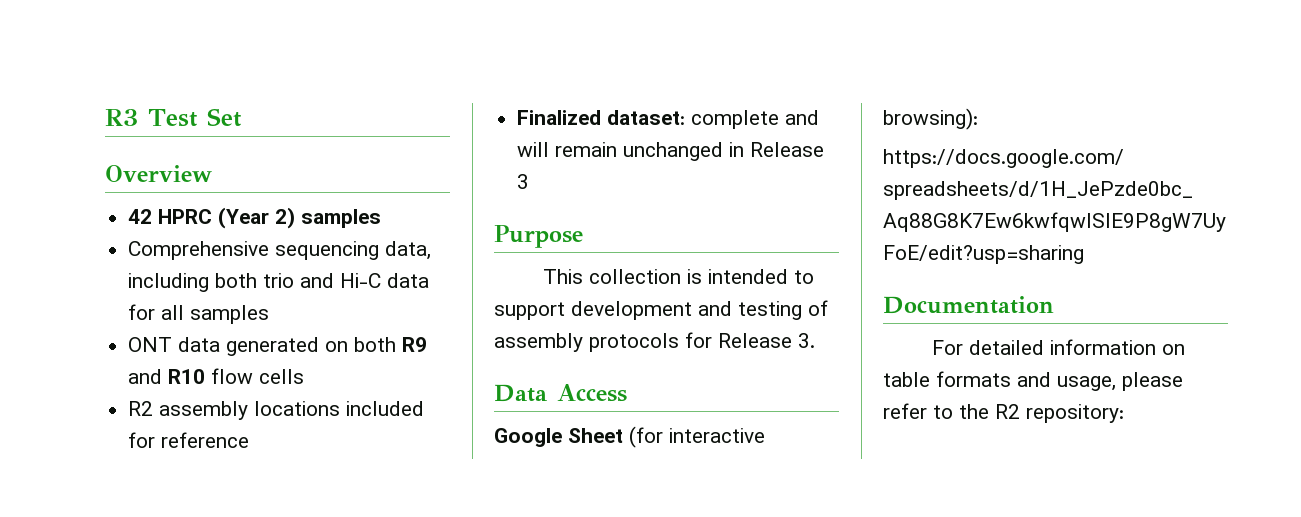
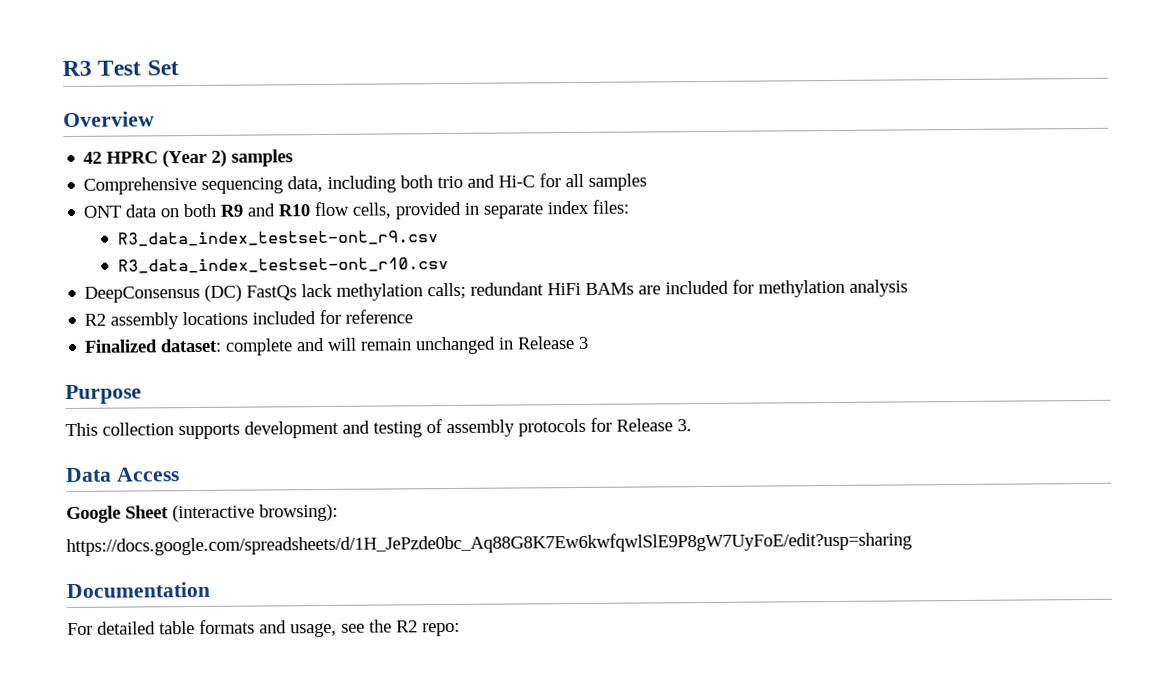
- Comprehensive sequencing data, including both trio and Hi-C data for all samples
+ Comprehensive sequencing data, including both trio and Hi-C for all samples
- ONT data generated on both R9 and R10 flow cells
+ ONT data on both R9 and R10 flow cells, provided in separate index files:
+ R3_data_index_testset-ont_r9.csv
+ R3_data_index_testset-ont_r10.csv
+ DeepConsensus (DC) FastQs lack methylation calls; redundant HiFi BAMs are included for methylation analysis
- This collection is intended to support development and testing of assembly protocols for Release 3.
+ This collection supports development and testing of assembly protocols for Release 3.
- Google Sheet (for interactive browsing):
+ Google Sheet (interactive browsing):
- For detailed information on table formats and usage, please refer to the R2 repository:
+ For detailed table formats and usage, see the R2 repo:

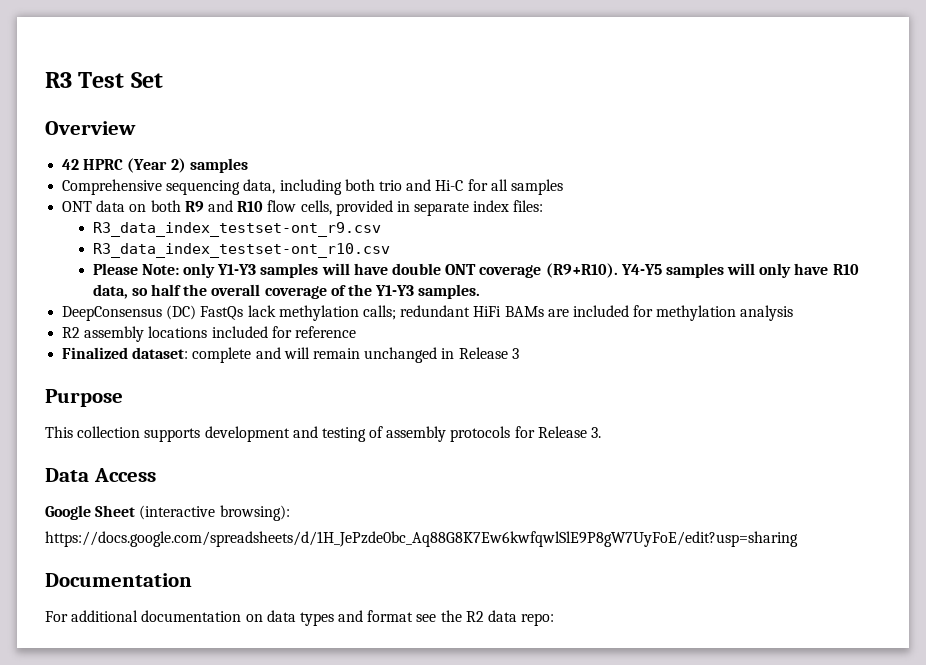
+ Please Note: only Y1-Y3 samples will have double ONT coverage (R9+R10). Y4-Y5 samples will only have R10 data, so half the overall coverage of the Y1-Y3 samples.
- For detailed table formats and usage, see the R2 repo:
+ For additional documentation on data types and format see the R2 data repo:

